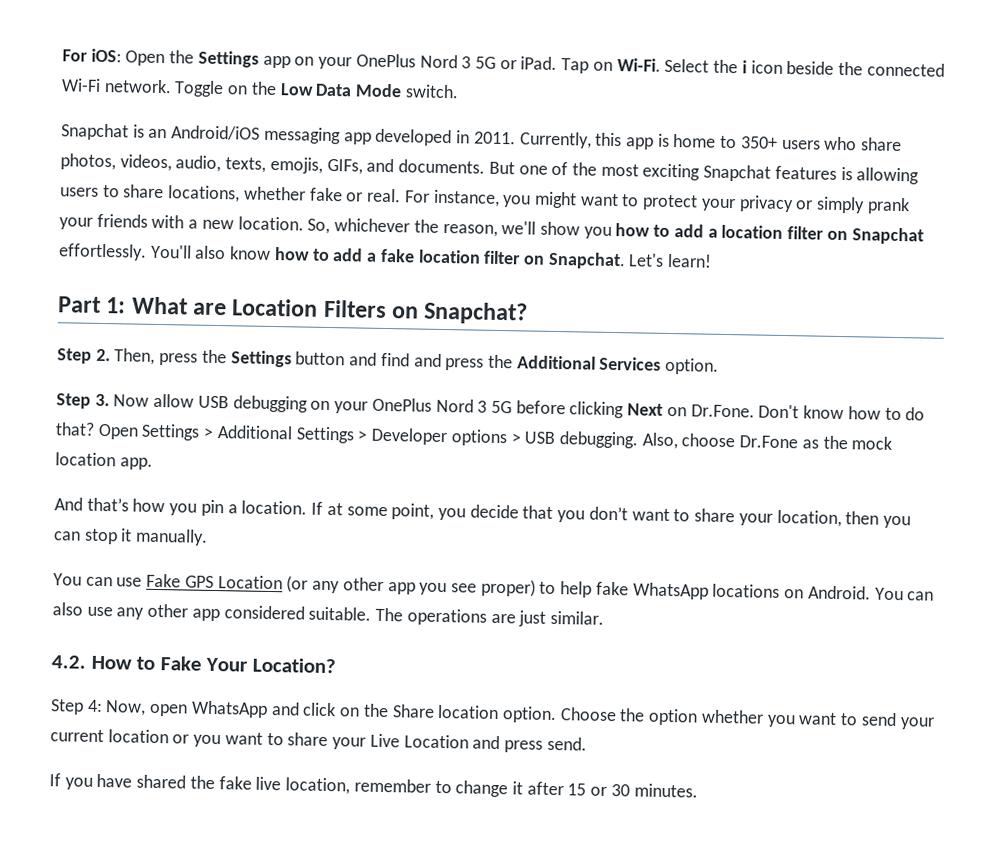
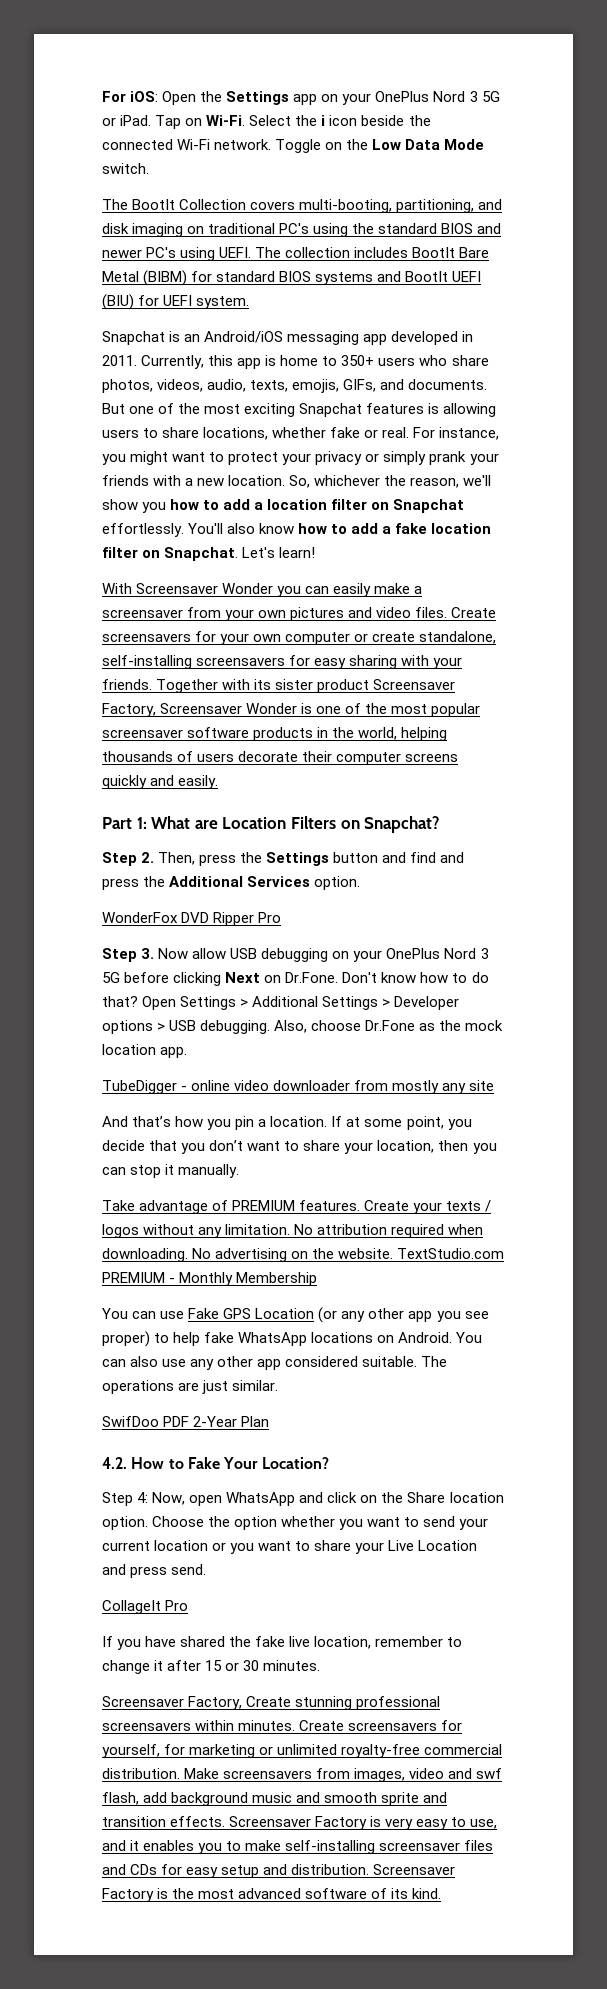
+ The BootIt Collection covers multi-booting, partitioning, and disk imaging on traditional PC's using the standard BIOS and newer PC's using UEFI. The collection includes BootIt Bare Metal (BIBM) for standard BIOS systems and BootIt UEFI (BIU) for UEFI system.
+ With Screensaver Wonder you can easily make a screensaver from your own pictures and video files. Create screensavers for your own computer or create standalone, self-installing screensavers for easy sharing with your friends. Together with its sister product Screensaver Factory, Screensaver Wonder is one of the most popular screensaver software products in the world, helping thousands of users decorate their computer screens quickly and easily.
+ WonderFox DVD Ripper Pro
+ TubeDigger - online video downloader from mostly any site
+ Take advantage of PREMIUM features. Create your texts / logos without any limitation. No attribution required when downloading. No advertising on the website. TextStudio.com PREMIUM - Monthly Membership
+ SwifDoo PDF 2-Year Plan
+ CollageIt Pro
+ Screensaver Factory, Create stunning professional screensavers within minutes. Create screensavers for yourself, for marketing or unlimited royalty-free commercial distribution. Make screensavers from images, video and swf flash, add background music and smooth sprite and transition effects. Screensaver Factory is very easy to use, and it enables you to make self-installing screensaver files and CDs for easy setup and distribution. Screensaver Factory is the most advanced software of its kind.

